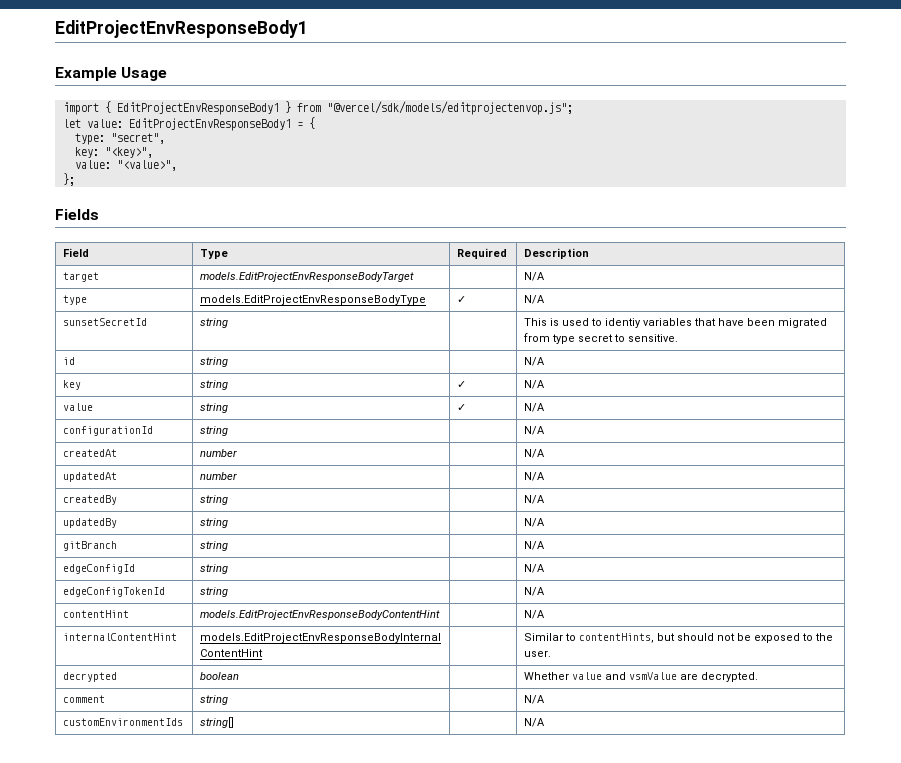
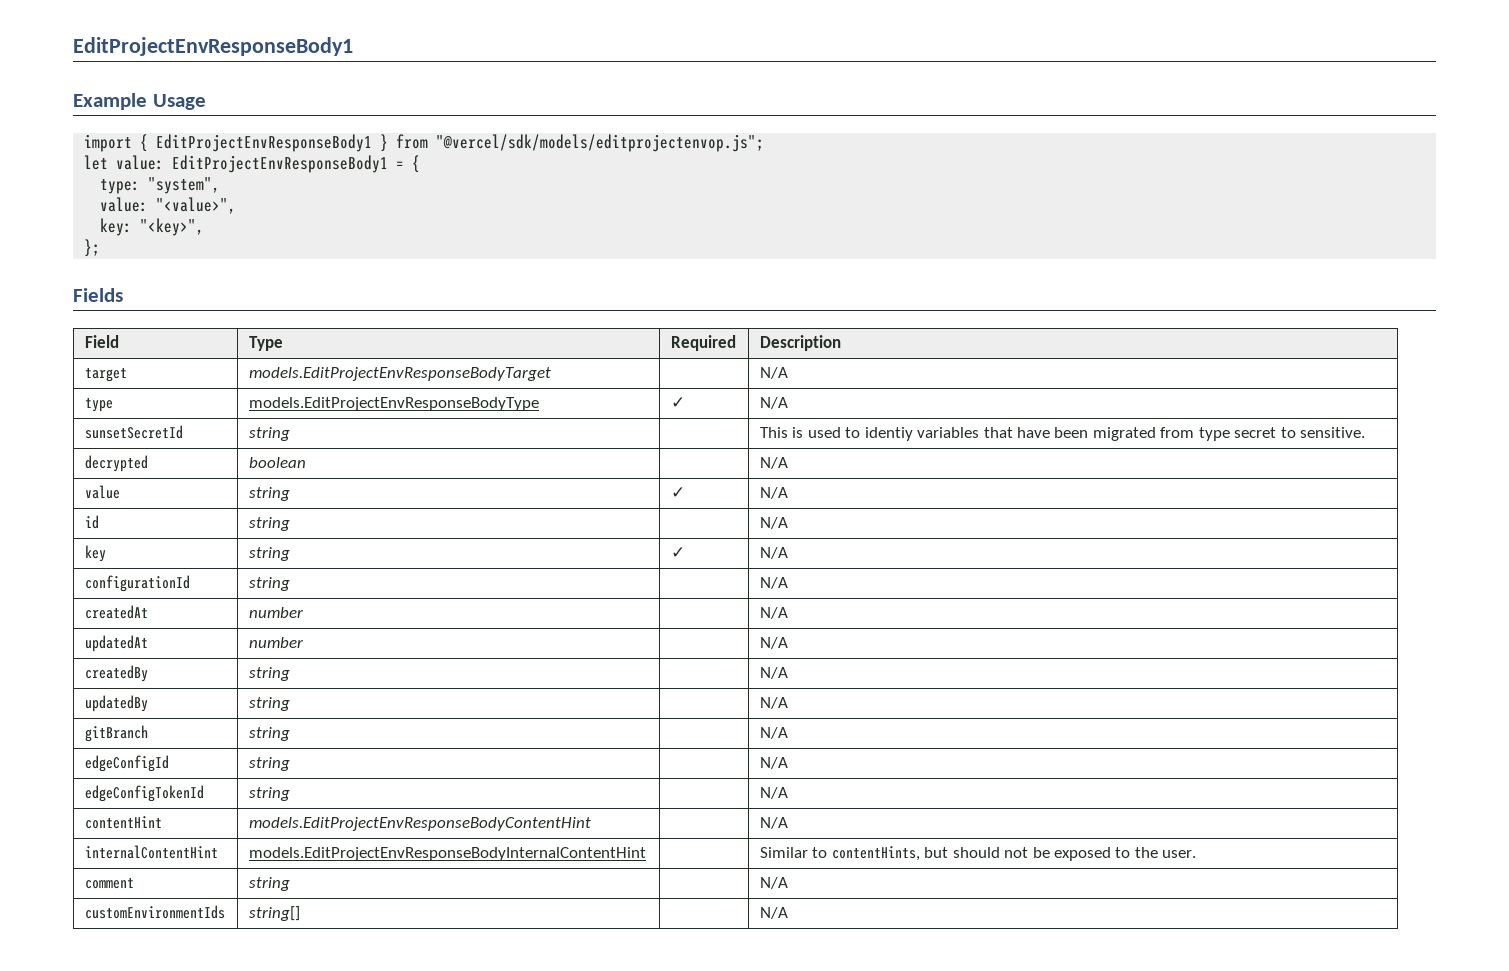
- type: "secret",
+ type: "system",
+ value: "<value>",
- value: "<value>",
+ decrypted | boolean | | N/A
+ value | string | ✓ | N/A
- value | string | ✓ | N/A
- decrypted | boolean | | Whether value and vsmValue are decrypted.

